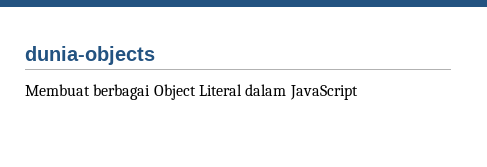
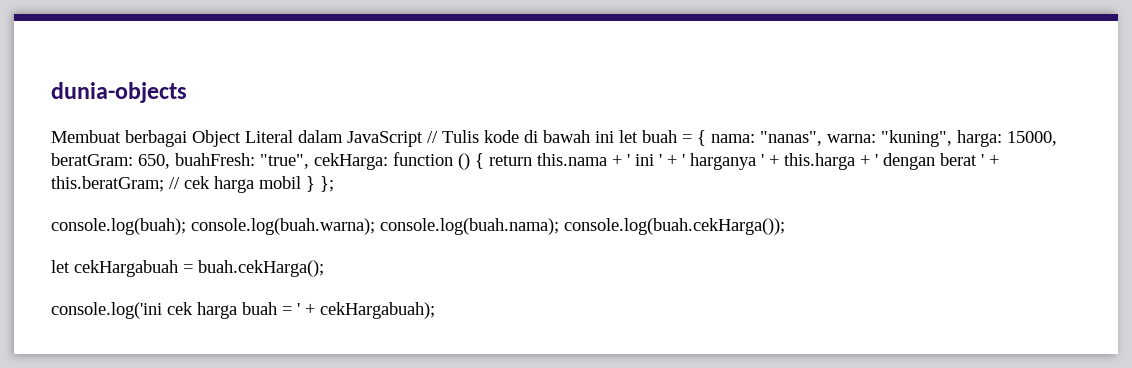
- Membuat berbagai Object Literal dalam JavaScript
+ Membuat berbagai Object Literal dalam JavaScript // Tulis kode di bawah ini let buah = { nama: "nanas", warna: "kuning", harga: 15000, beratGram: 650, buahFresh: "true", cekHarga: function () { return this.nama + ' ini ' + ' harganya ' + this.harga + ' dengan berat ' + this.beratGram; // cek harga mobil } };
+ console.log(buah); console.log(buah.warna); console.log(buah.nama); console.log(buah.cekHarga());
+ let cekHargabuah = buah.cekHarga();
+ console.log('ini cek harga buah = ' + cekHargabuah);

